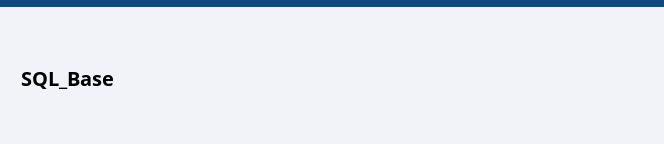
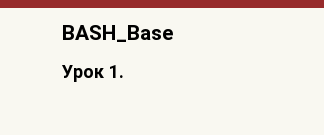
- SQL_Base
+ BASH_Base
+ Урок 1.

